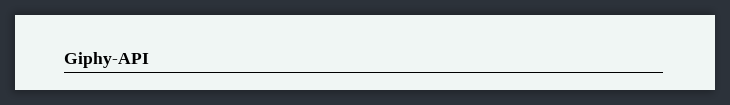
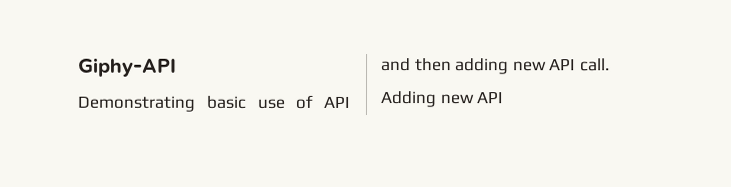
+ Demonstrating basic use of API and then adding new API call.
+ Adding new API

